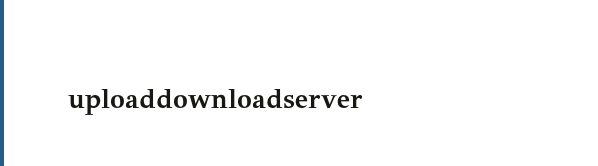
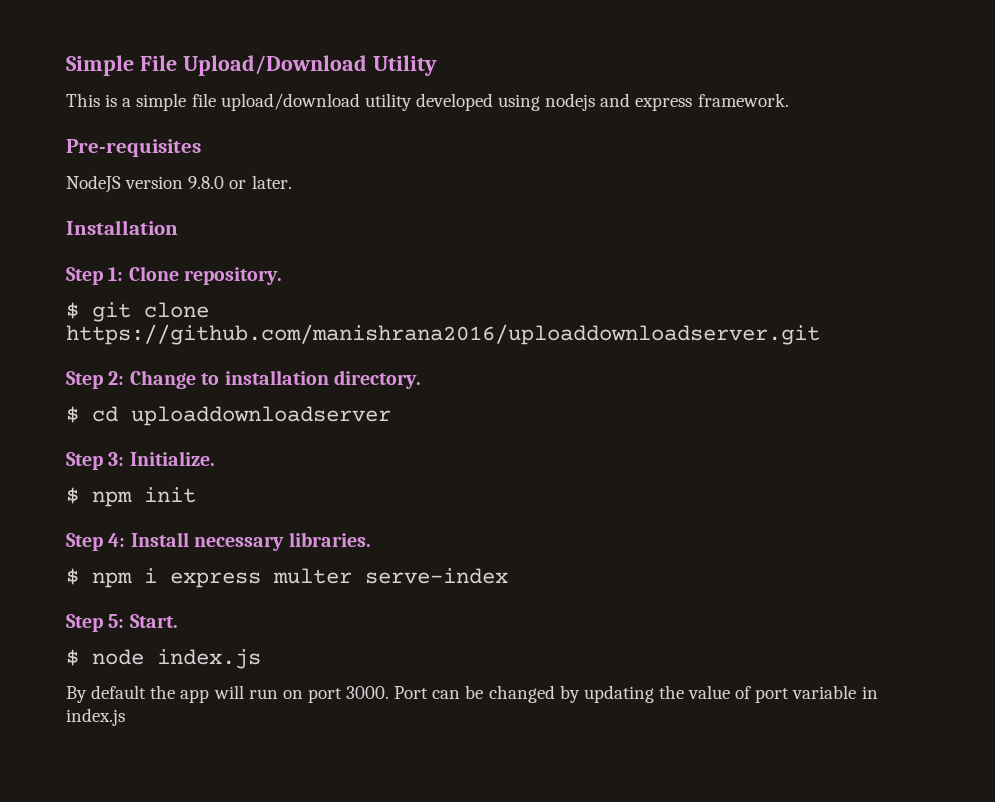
- uploaddownloadserver
+ Simple File Upload/Download Utility
+ This is a simple file upload/download utility developed using nodejs and express framework.
+ Pre-requisites
+ NodeJS version 9.8.0 or later.
+ Installation
+ Step 1: Clone repository.
+ $ git clone https://github.com/manishrana2016/uploaddownloadserver.git
+ Step 2: Change to installation directory.
+ $ cd uploaddownloadserver
+ Step 3: Initialize.
+ $ npm init
+ Step 4: Install necessary libraries.
+ $ npm i express multer serve-index
+ Step 5: Start.
+ $ node index.js
+ By default the app will run on port 3000. Port can be changed by updating the value of port variable in index.js

